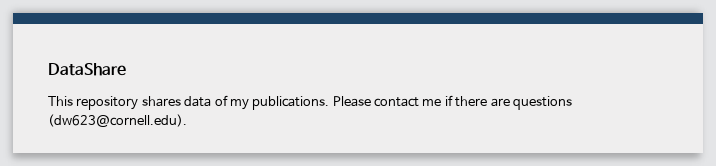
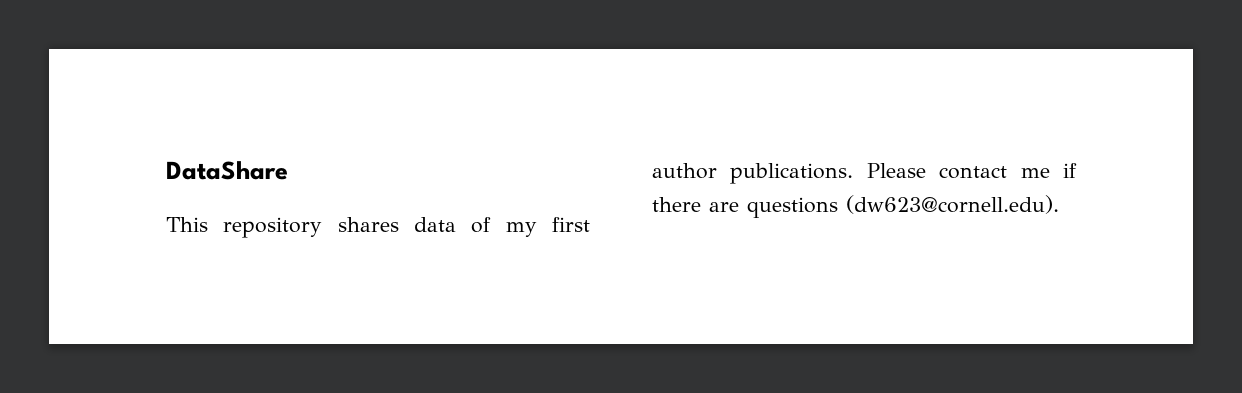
- This repository shares data of my publications.
+ This repository shares data of my first author publications.

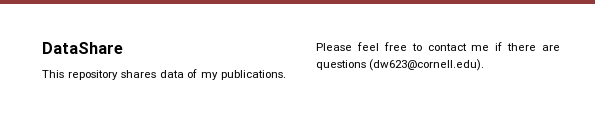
- This repository shares data of my first author publications. Please contact me if there are questions (dw623@cornell.edu).
+ This repository shares data of my publications. Please feel free to contact me if there are questions (dw623@cornell.edu).

